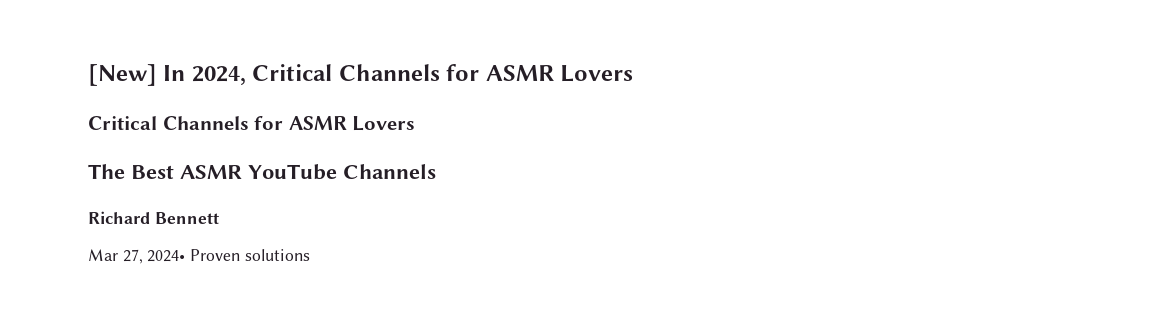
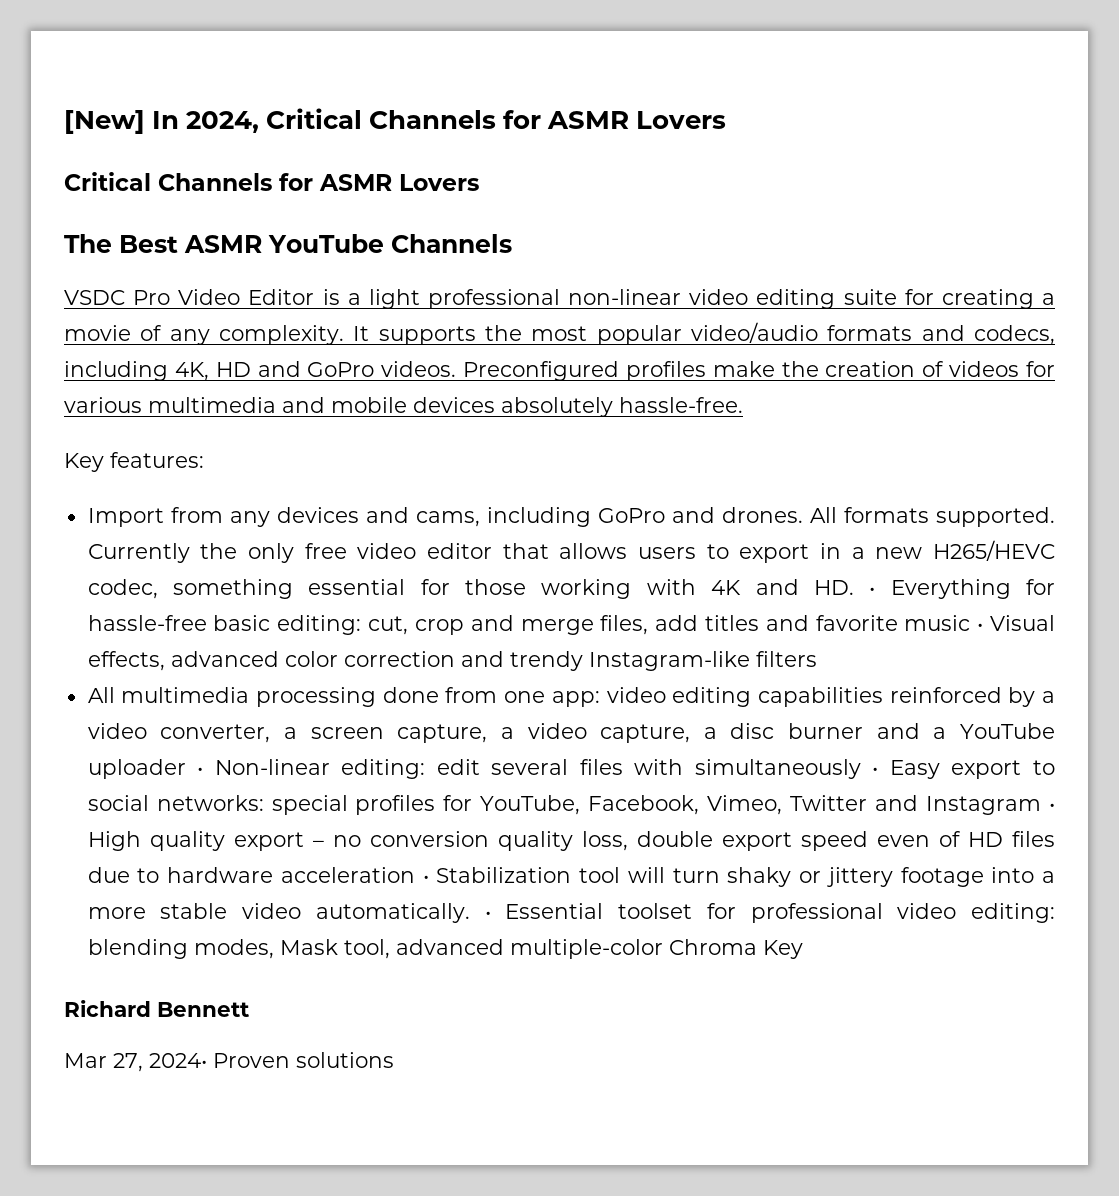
+ VSDC Pro Video Editor is a light professional non-linear video editing suite for creating a movie of any complexity. It supports the most popular video/audio formats and codecs, including 4K, HD and GoPro videos. Preconfigured profiles make the creation of videos for various multimedia and mobile devices absolutely hassle-free.
+ Key features:
+ Import from any devices and cams, including GoPro and drones. All formats supported. Сurrently the only free video editor that allows users to export in a new H265/HEVC codec, something essential for those working with 4K and HD. • Everything for hassle-free basic editing: cut, crop and merge files, add titles and favorite music • Visual effects, advanced color correction and trendy Instagram-like filters
+ All multimedia processing done from one app: video editing capabilities reinforced by a video converter, a screen capture, a video capture, a disc burner and a YouTube uploader • Non-linear editing: edit several files with simultaneously • Easy export to social networks: special profiles for YouTube, Facebook, Vimeo, Twitter and Instagram • High quality export – no conversion quality loss, double export speed even of HD files due to hardware acceleration • Stabilization tool will turn shaky or jittery footage into a more stable video automatically. • Essential toolset for professional video editing: blending modes, Mask tool, advanced multiple-color Chroma Key

